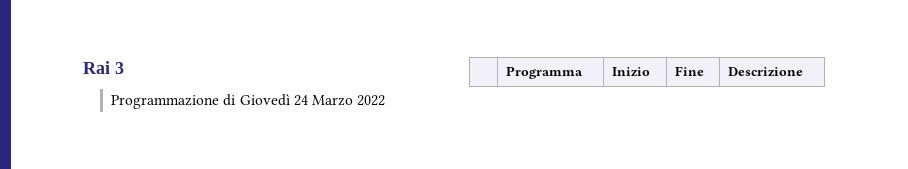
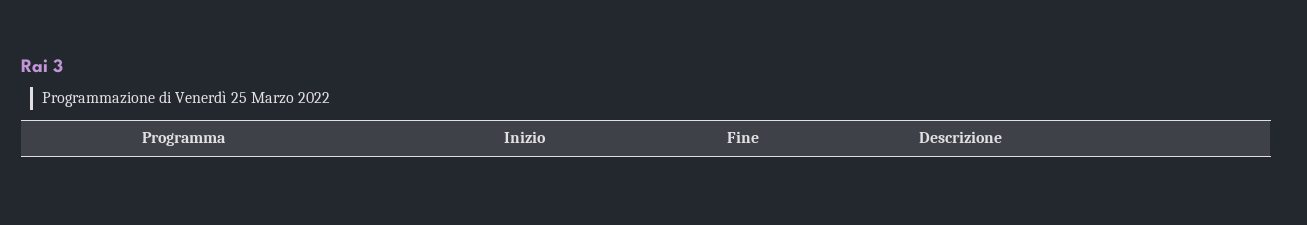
- Programmazione di Giovedì 24 Marzo 2022
+ Programmazione di Venerdì 25 Marzo 2022

